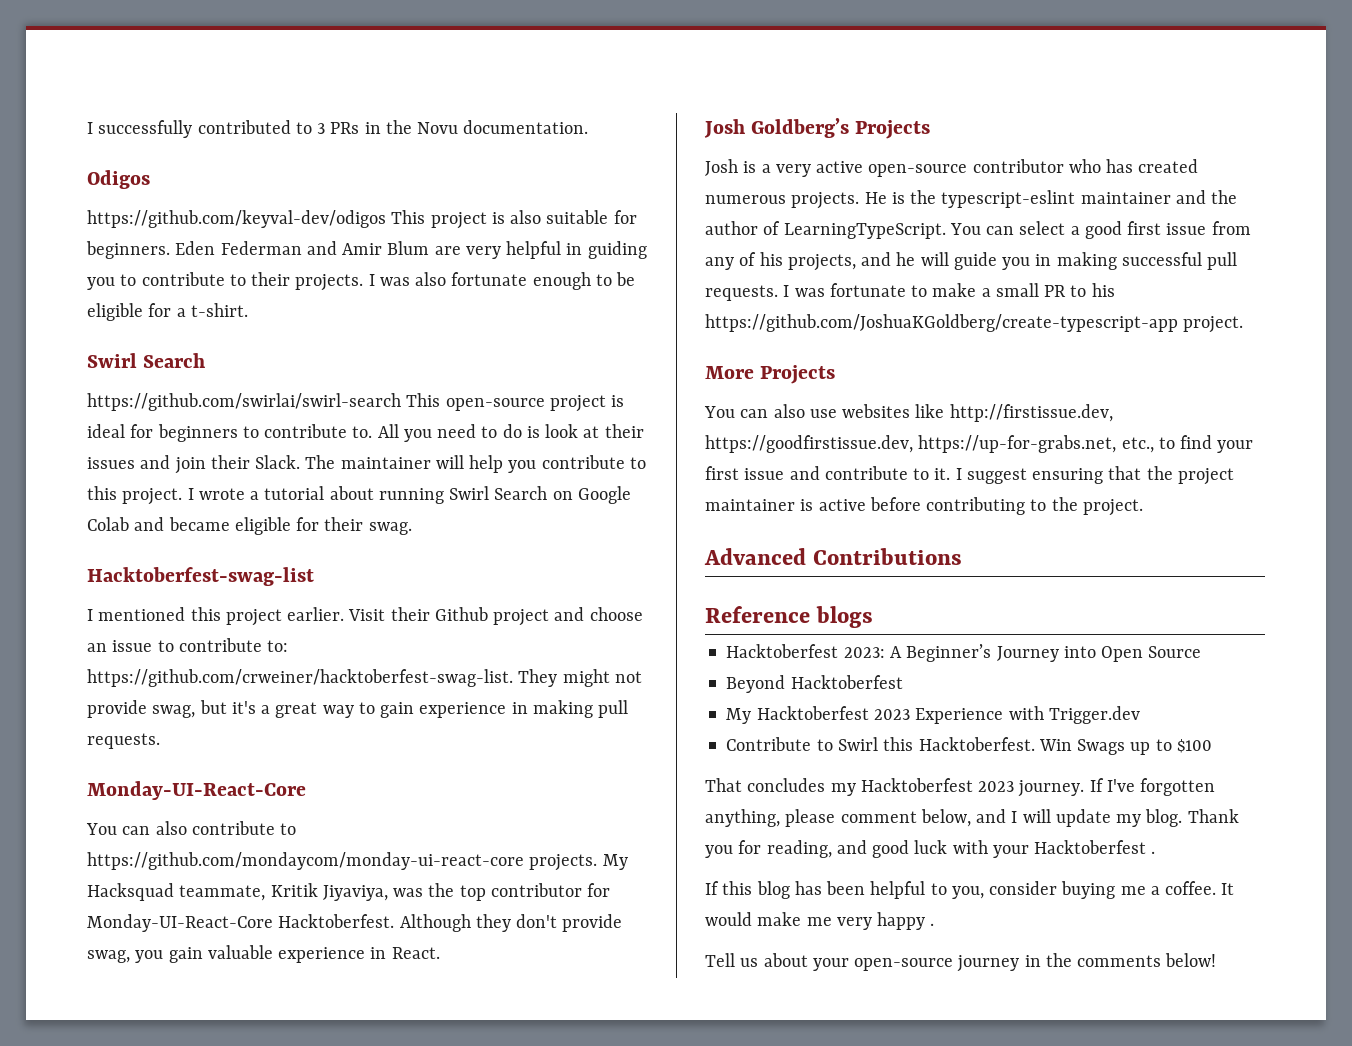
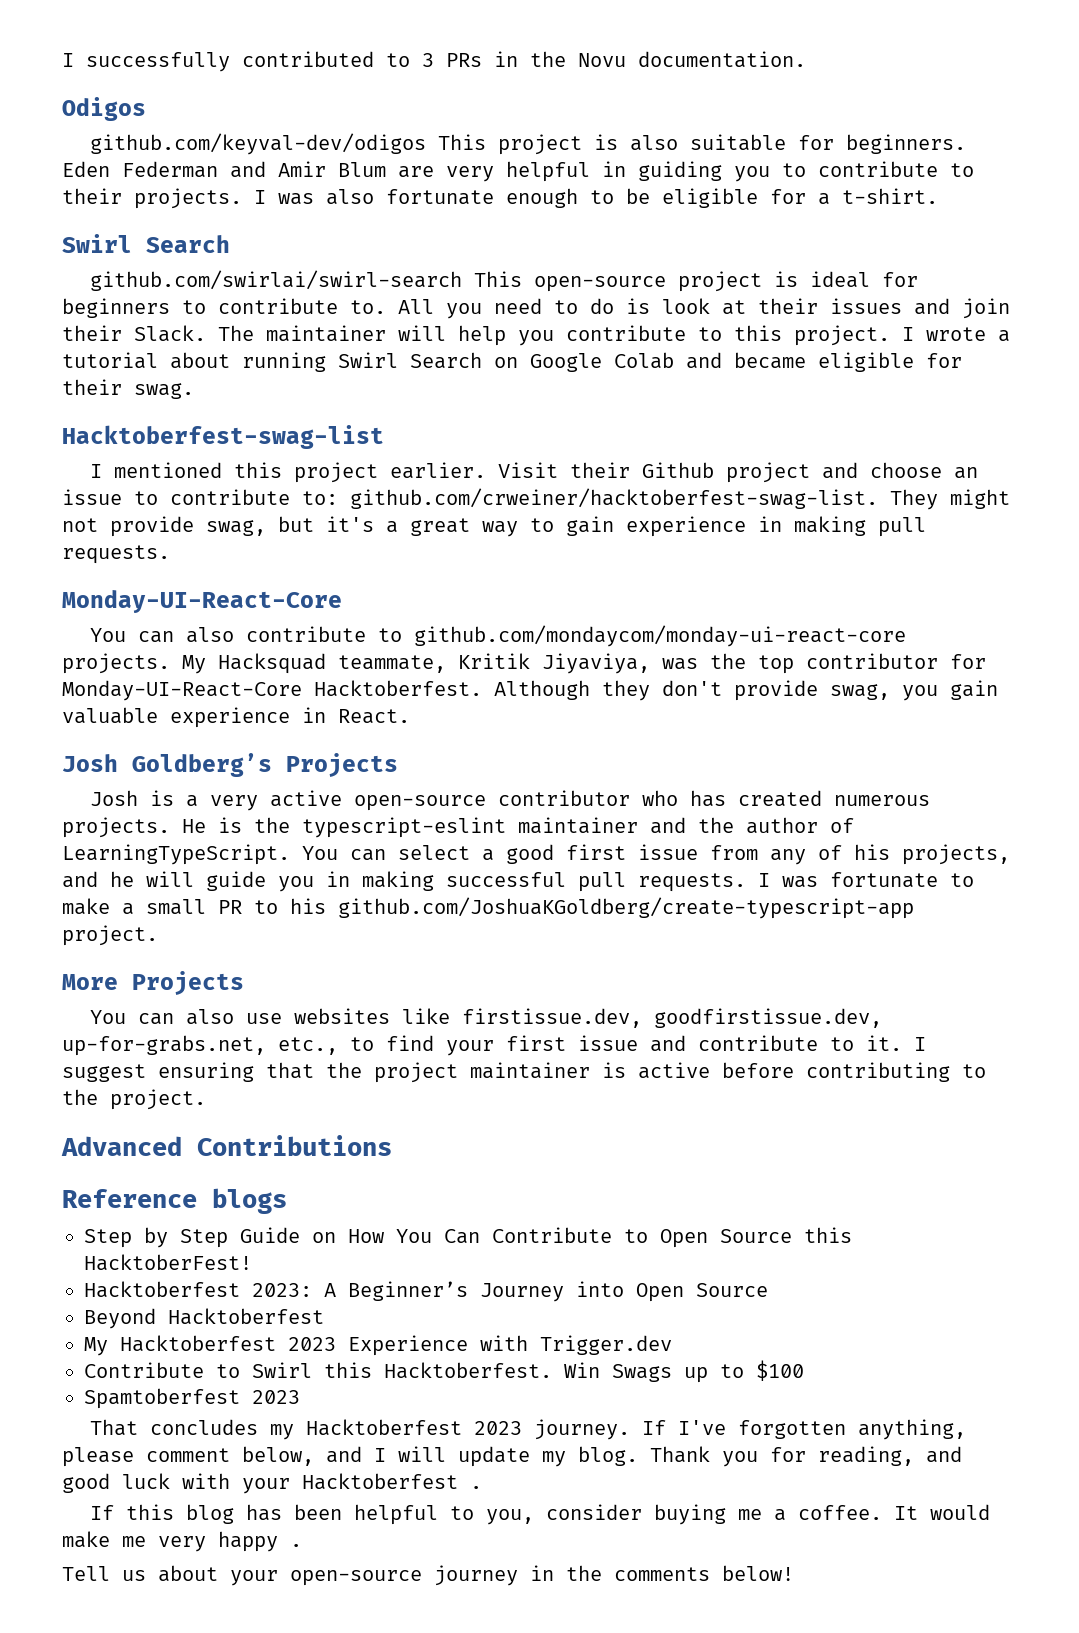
- https://github.com/keyval-dev/odigos This project is also suitable for beginners.
+ github.com/keyval-dev/odigos This project is also suitable for beginners.
- https://github.com/swirlai/swirl-search This open-source project is ideal for beginners to contribute to.
+ github.com/swirlai/swirl-search This open-source project is ideal for beginners to contribute to.
- Visit their Github project and choose an issue to contribute to: https://github.com/crweiner/hacktoberfest-swag-list. They might not provide swag, but it's a great way to gain experience in making pull requests.
+ Visit their Github project and choose an issue to contribute to: github.com/crweiner/hacktoberfest-swag-list. They might not provide swag, but it's a great way to gain experience in making pull requests.
- You can also contribute to https://github.com/mondaycom/monday-ui-react-core projects.
+ You can also contribute to github.com/mondaycom/monday-ui-react-core projects.
- I was fortunate to make a small PR to his https://github.com/JoshuaKGoldberg/create-typescript-app project.
+ I was fortunate to make a small PR to his github.com/JoshuaKGoldberg/create-typescript-app project.
- You can also use websites like http://firstissue.dev, https://goodfirstissue.dev, https://up-for-grabs.net, etc., to find your first issue and contribute to it.
+ You can also use websites like firstissue.dev, goodfirstissue.dev, up-for-grabs.net, etc., to find your first issue and contribute to it.
+ Step by Step Guide on How You Can Contribute to Open Source this HacktoberFest!
+ Spamtoberfest 2023

